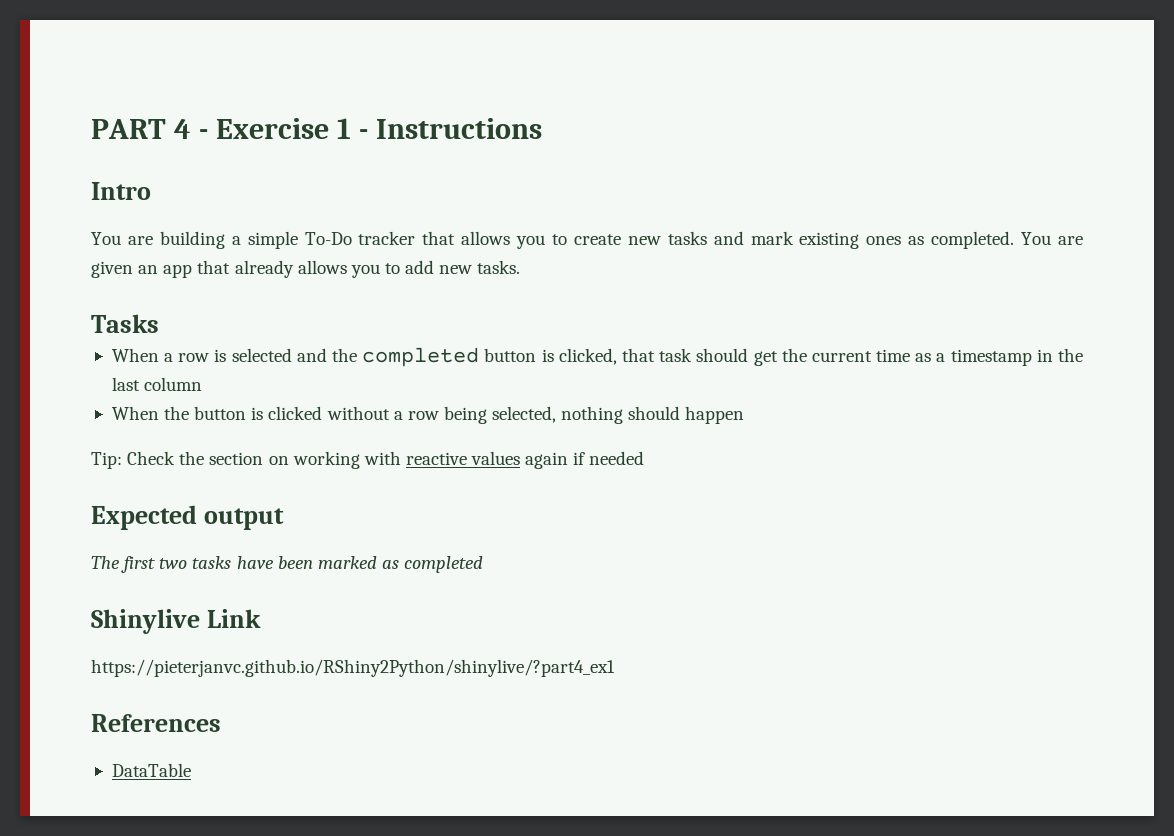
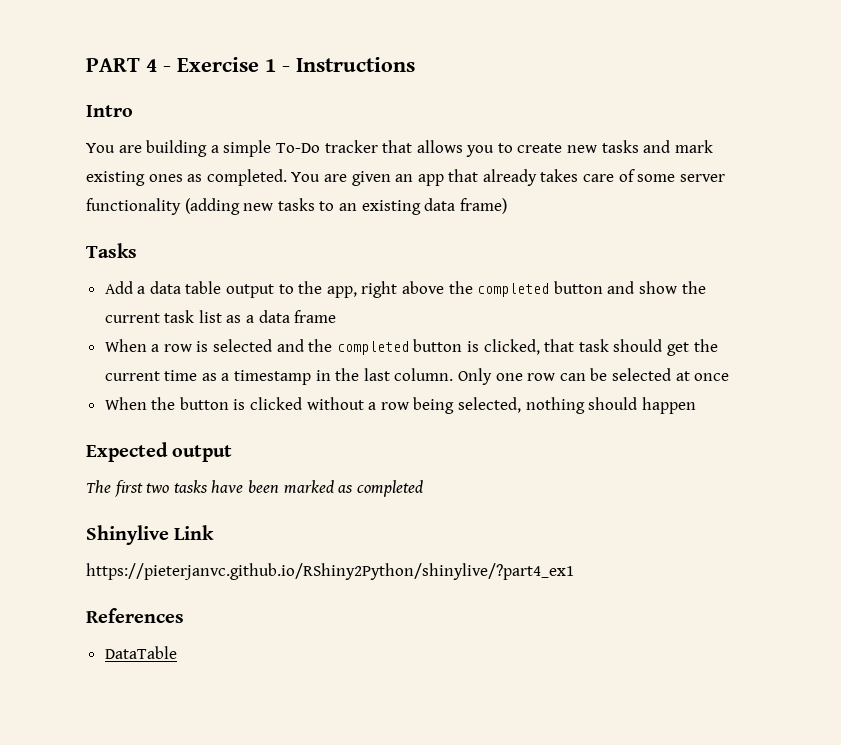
- You are given an app that already allows you to add new tasks.
+ You are given an app that already takes care of some server functionality (adding new tasks to an existing data frame)
  Tasks
+ Add a data table output to the app, right above the completed button and show the current task list as a data frame
- When a row is selected and the completed button is clicked, that task should get the current time as a timestamp in the last column
+ When a row is selected and the completed button is clicked, that task should get the current time as a timestamp in the last column. Only one row can be selected at once
- Tip: Check the section on working with reactive values again if needed

